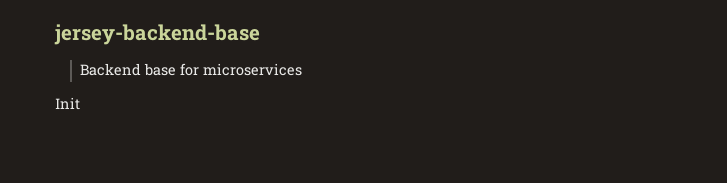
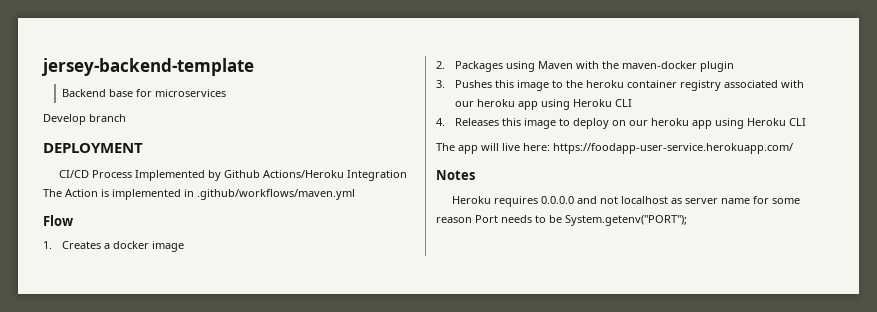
- jersey-backend-base
+ jersey-backend-template
- Init
+ Develop branch
+ DEPLOYMENT
+ CI/CD Process Implemented by Github Actions/Heroku Integration The Action is implemented in .github/workflows/maven.yml
+ Flow
+ 1. Creates a docker image
+ 2. Packages using Maven with the maven-docker plugin
+ 3. Pushes this image to the heroku container registry associated with our heroku app using Heroku CLI
+ 4. Releases this image to deploy on our heroku app using Heroku CLI
+ The app will live here: https://foodapp-user-service.herokuapp.com/
+ Notes
+ Heroku requires 0.0.0.0 and not localhost as server name for some reason Port needs to be System.getenv("PORT");

